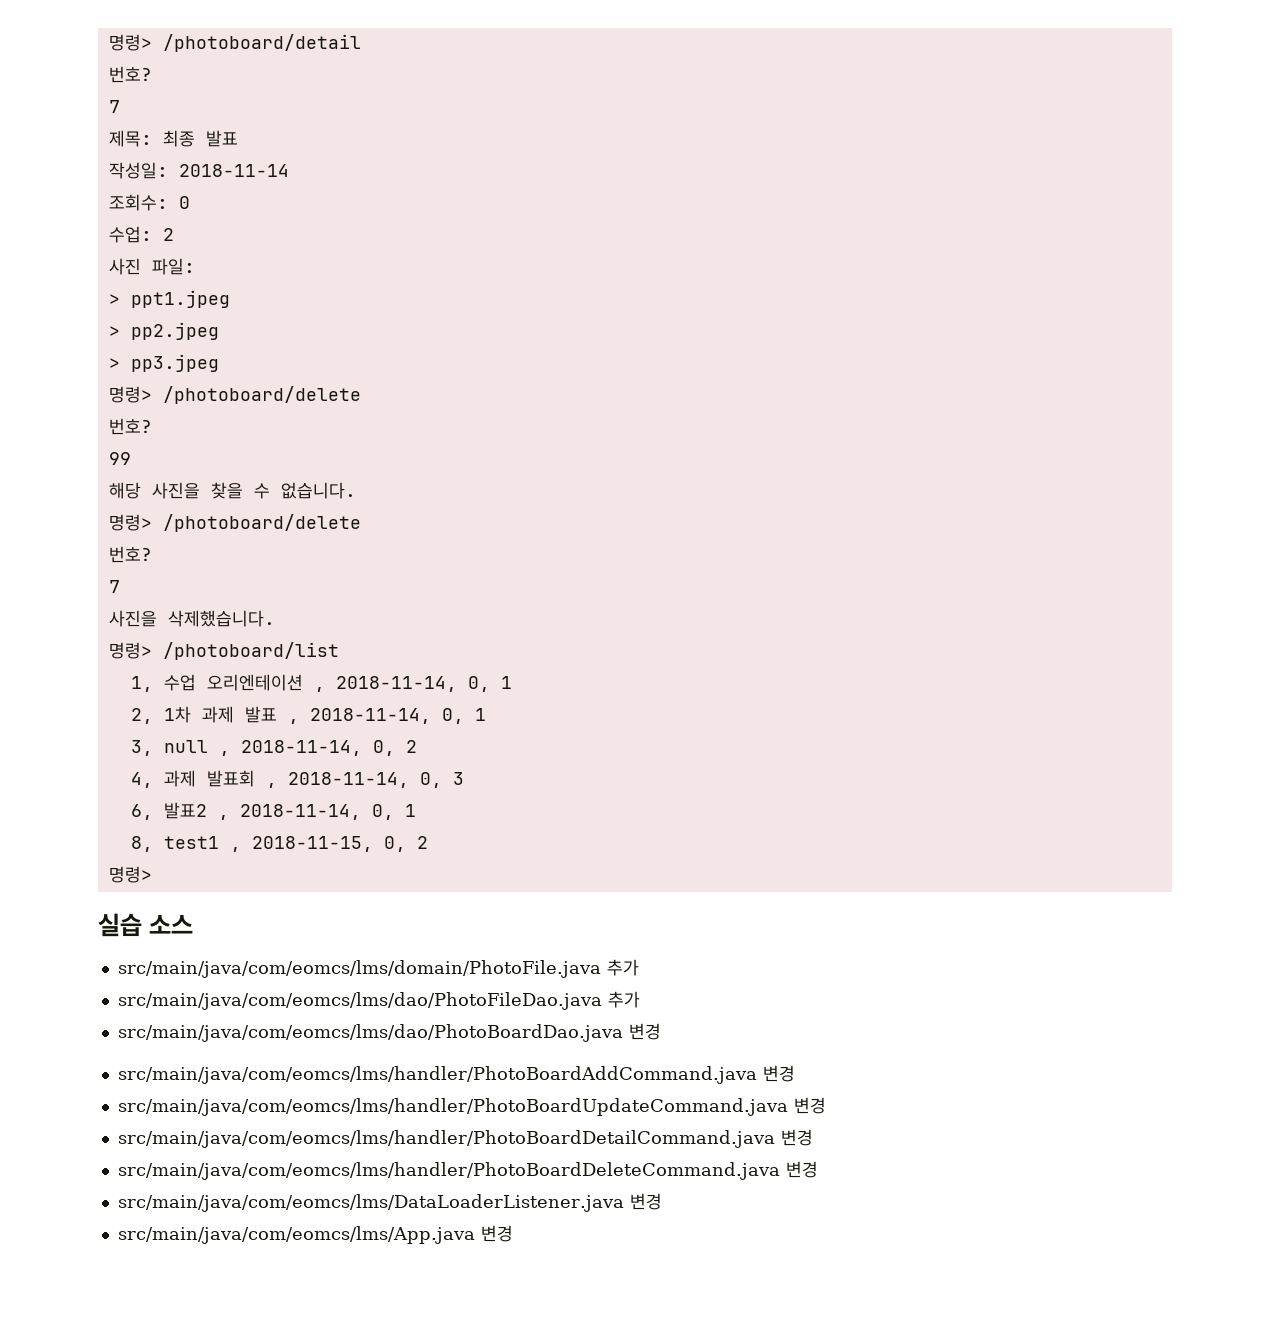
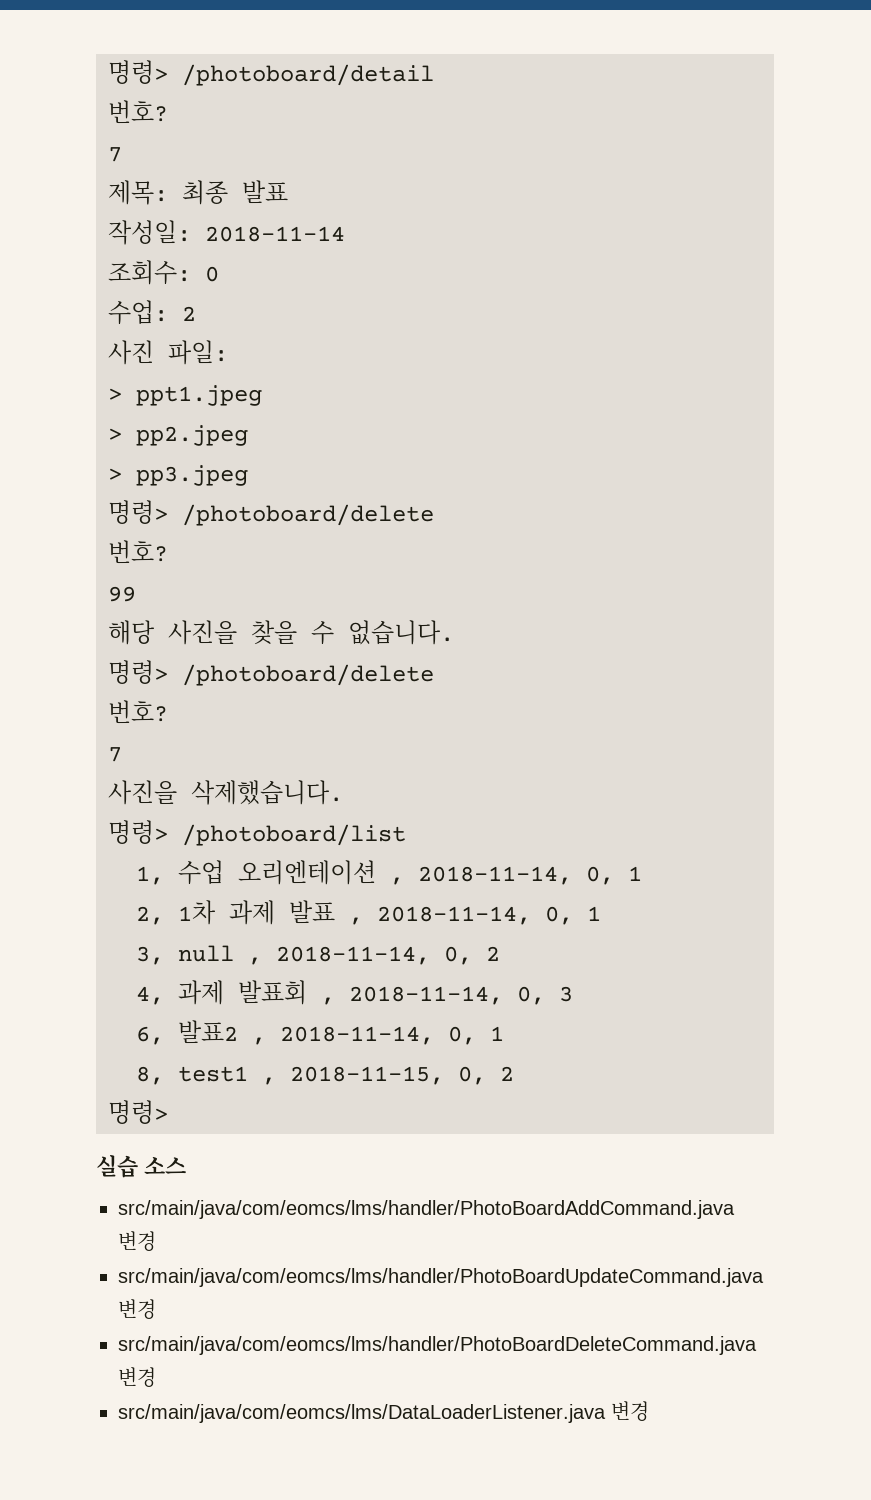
- src/main/java/com/eomcs/lms/domain/PhotoFile.java 추가
- src/main/java/com/eomcs/lms/dao/PhotoFileDao.java 추가
- src/main/java/com/eomcs/lms/dao/PhotoBoardDao.java 변경
- src/main/java/com/eomcs/lms/handler/PhotoBoardDetailCommand.java 변경
- src/main/java/com/eomcs/lms/App.java 변경

